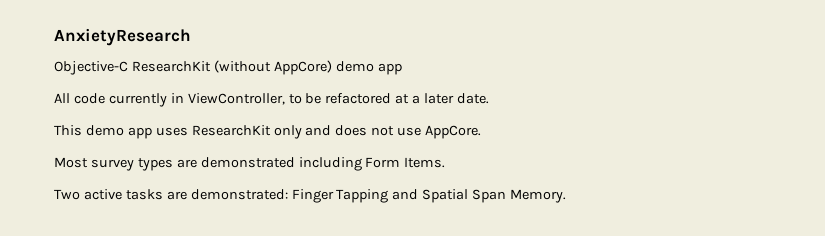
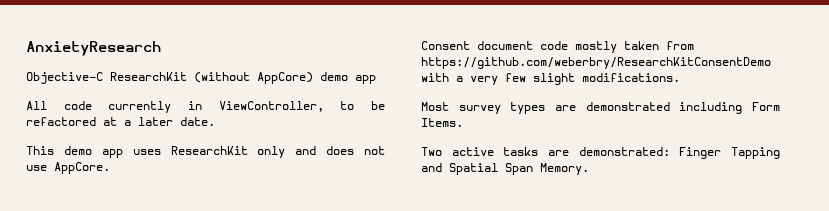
+ Consent document code mostly taken from https://github.com/weberbry/ResearchKitConsentDemo with a very few slight modifications.

